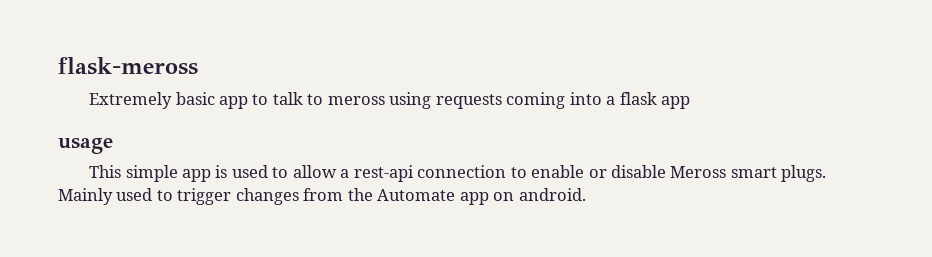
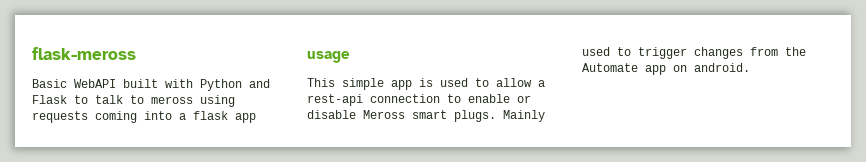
- Extremely basic app to talk to meross using requests coming into a flask app
+ Basic WebAPI built with Python and Flask to talk to meross using requests coming into a flask app

